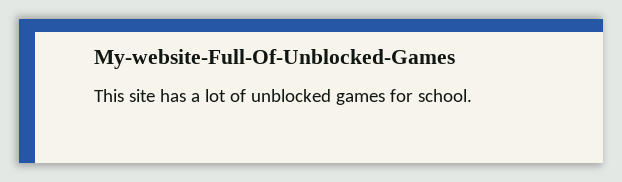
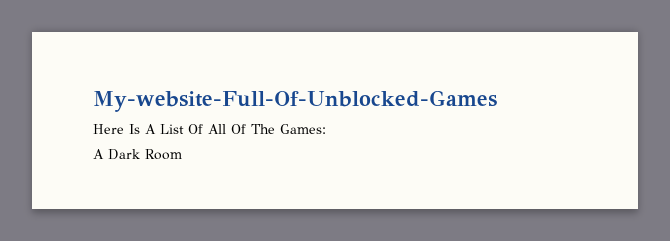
- This site has a lot of unblocked games for school.
+ Here Is A List Of All Of The Games:
+ A Dark Room

